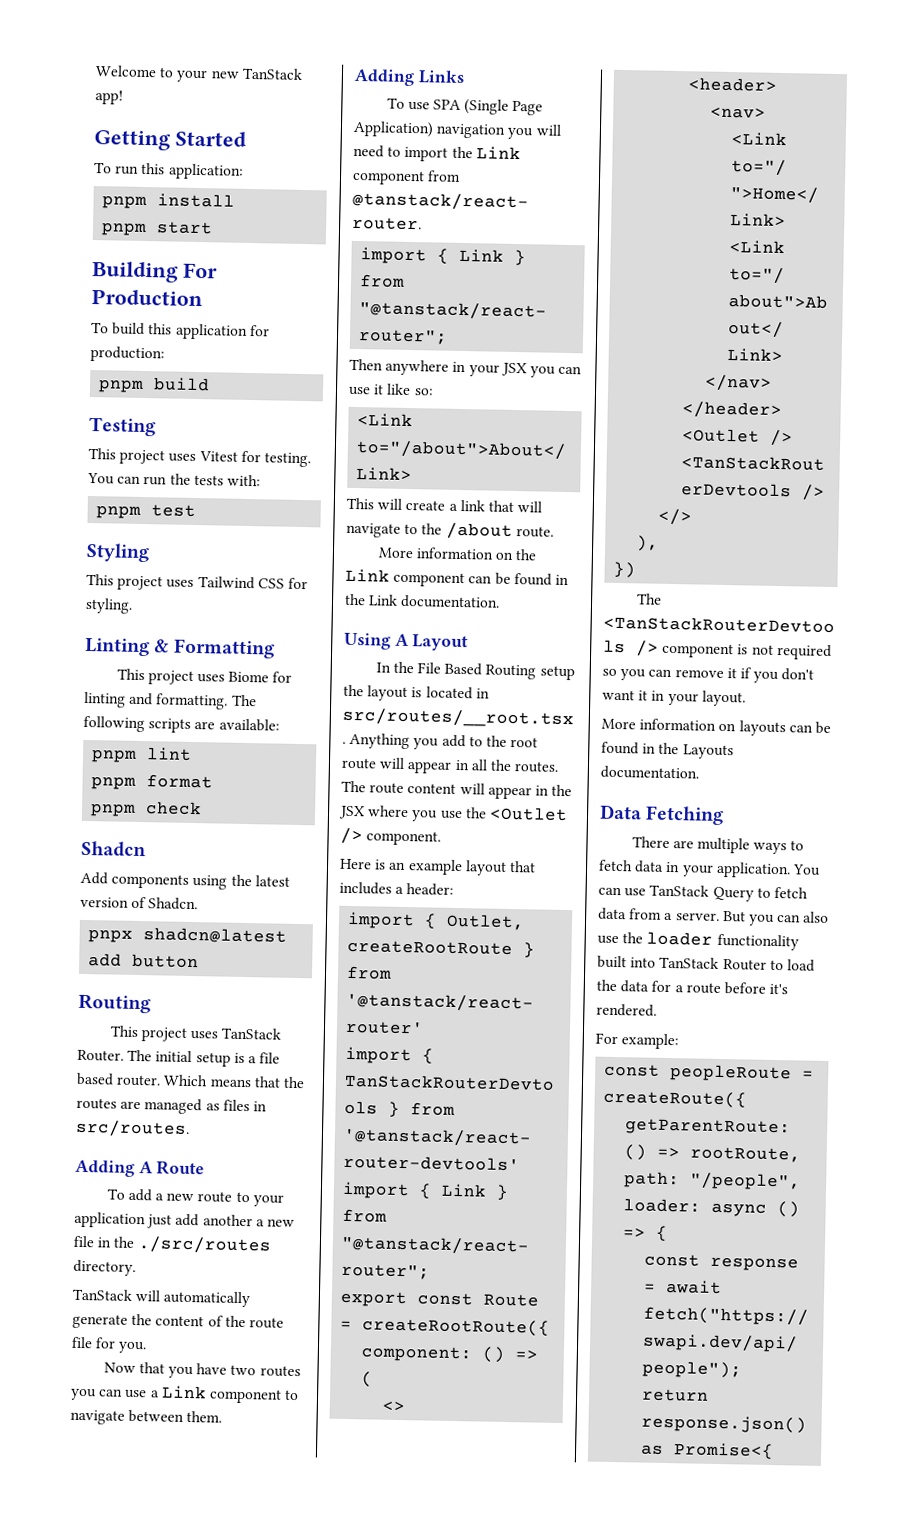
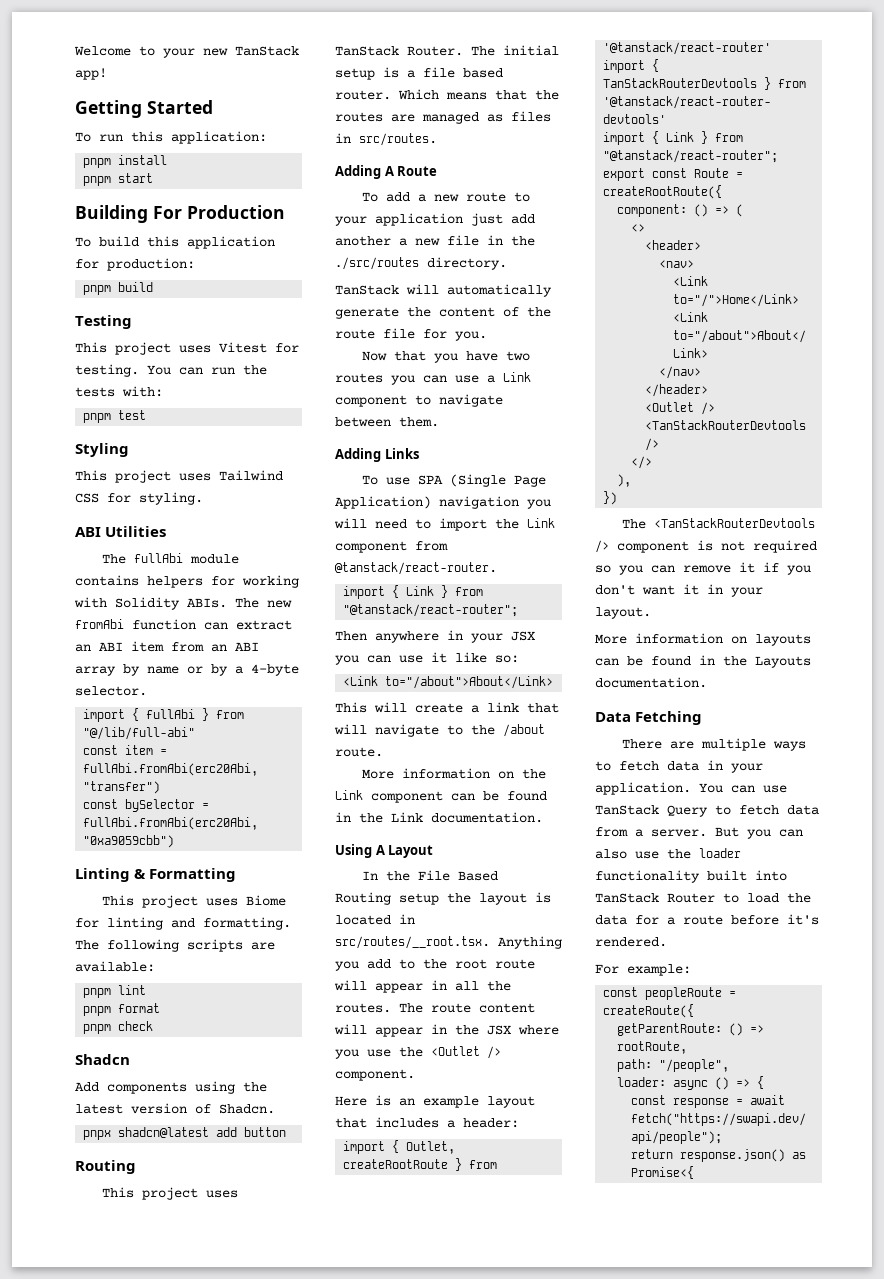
+ ABI Utilities
+ The fullAbi module contains helpers for working with Solidity ABIs. The new fromAbi function can extract an ABI item from an ABI array by name or by a 4-byte selector.
+ import { fullAbi } from "@/lib/full-abi"
+ const item = fullAbi.fromAbi(erc20Abi, "transfer")
+ const bySelector = fullAbi.fromAbi(erc20Abi, "0xa9059cbb")

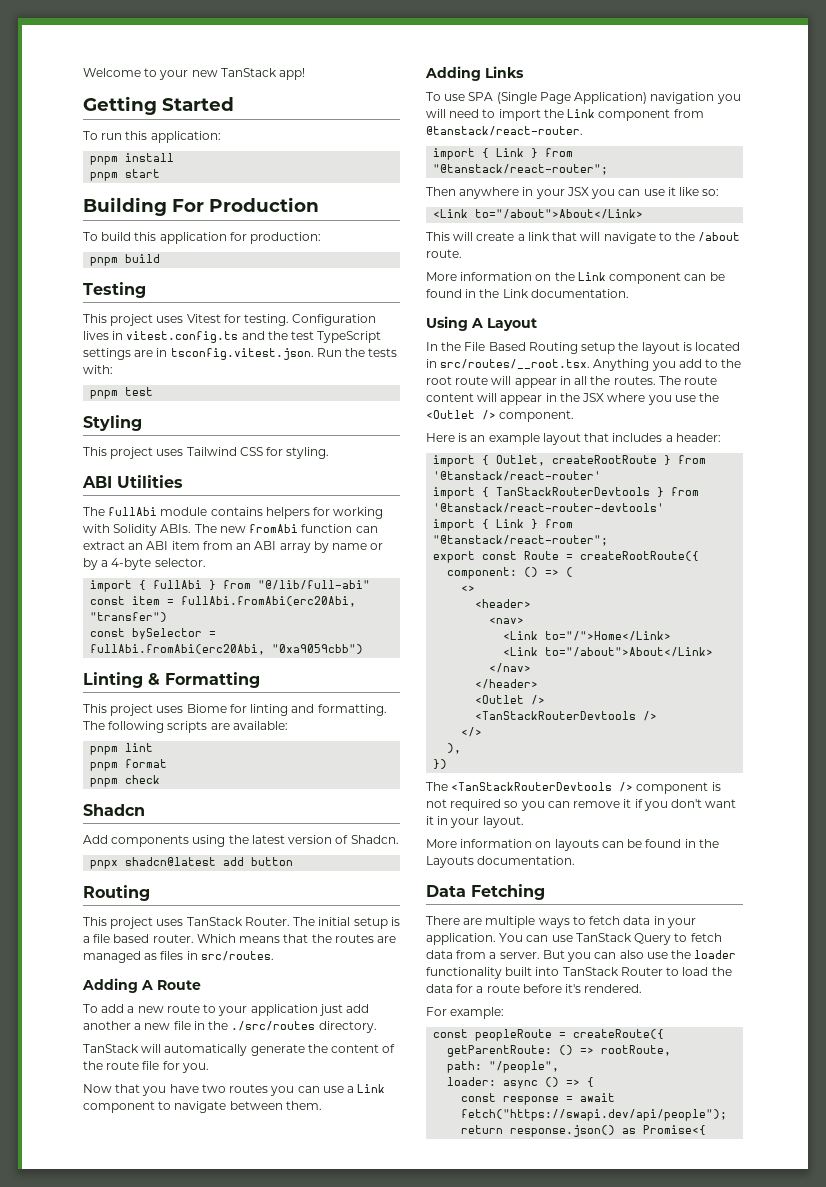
- You can run the tests with:
+ Configuration lives in vitest.config.ts and the test TypeScript settings are in tsconfig.vitest.json. Run the tests with:

